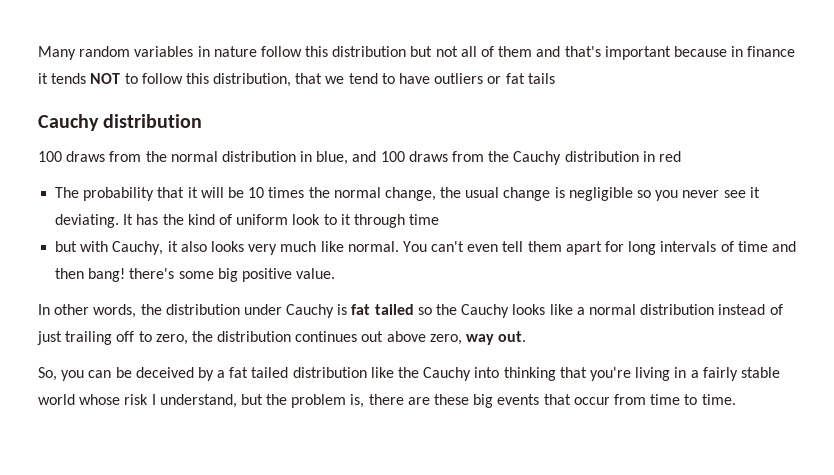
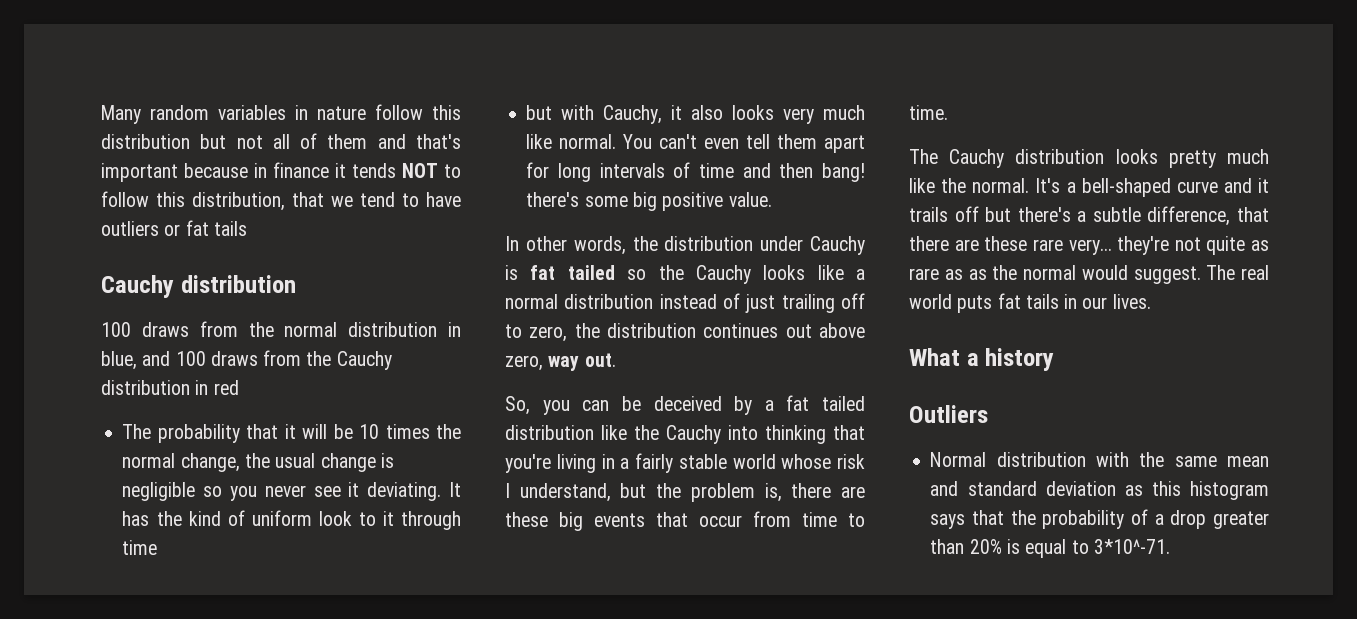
+ The Cauchy distribution looks pretty much like the normal. It's a bell-shaped curve and it trails off but there's a subtle difference, that there are these rare very... they're not quite as rare as as the normal would suggest. The real world puts fat tails in our lives.
+ What a history
+ Outliers
+ Normal distribution with the same mean and standard deviation as this histogram says that the probability of a drop greater than 20% is equal to 3*10^-71.

